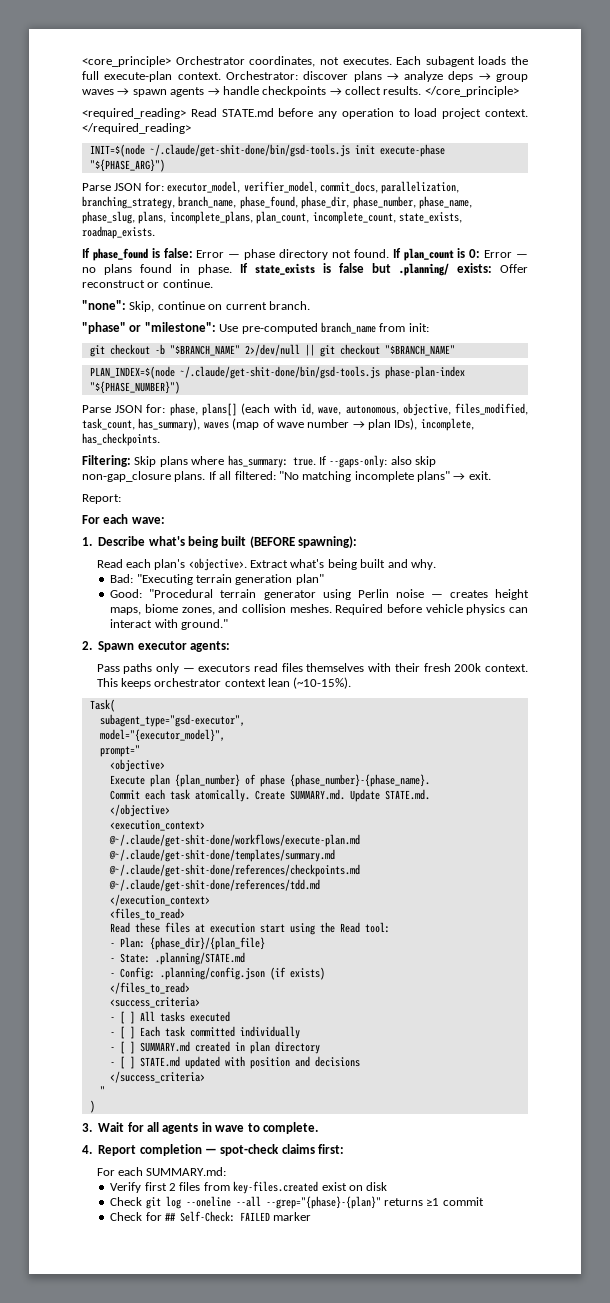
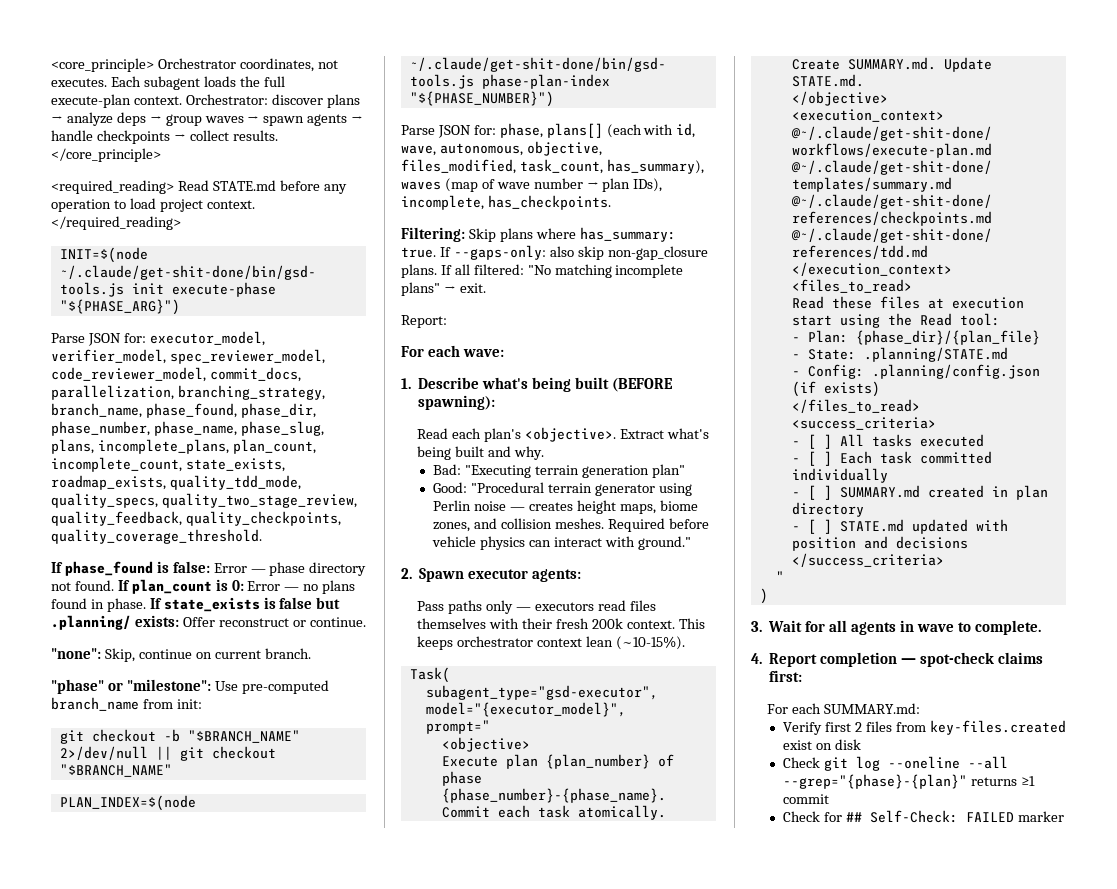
- Parse JSON for: executor_model, verifier_model, commit_docs, parallelization, branching_strategy, branch_name, phase_found, phase_dir, phase_number, phase_name, phase_slug, plans, incomplete_plans, plan_count, incomplete_count, state_exists, roadmap_exists.
+ Parse JSON for: executor_model, verifier_model, spec_reviewer_model, code_reviewer_model, commit_docs, parallelization, branching_strategy, branch_name, phase_found, phase_dir, phase_number, phase_name, phase_slug, plans, incomplete_plans, plan_count, incomplete_count, state_exists, roadmap_exists, quality_tdd_mode, quality_specs, quality_two_stage_review, quality_feedback, quality_checkpoints, quality_coverage_threshold.

